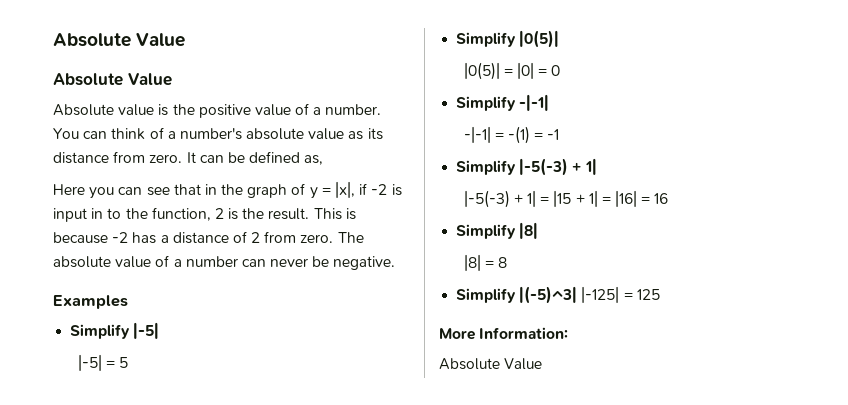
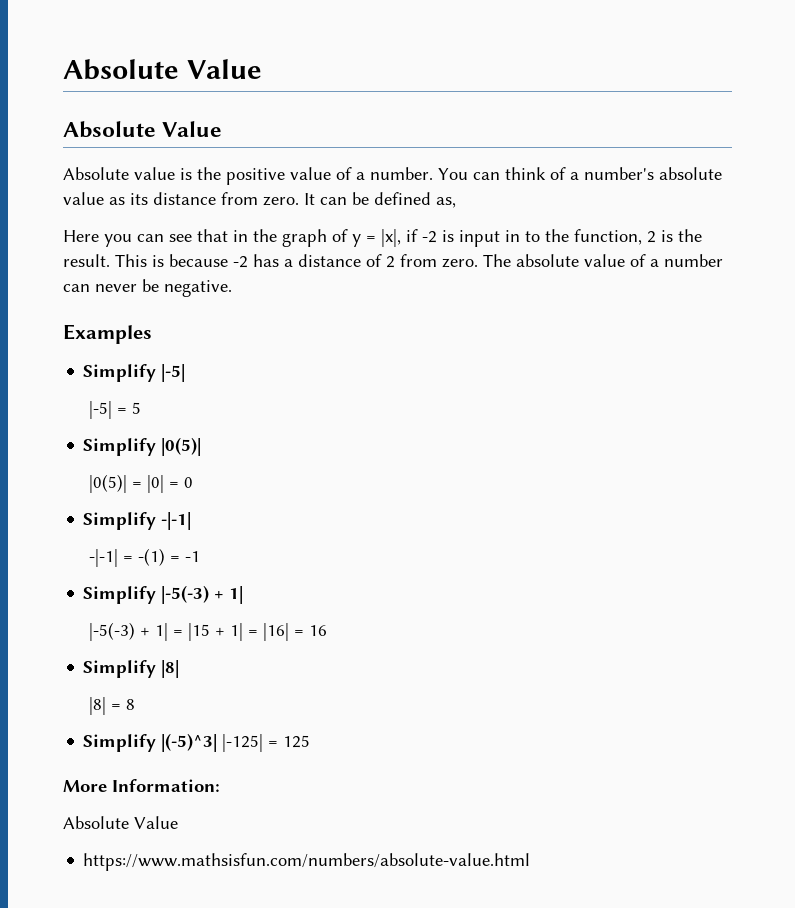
+ https://www.mathsisfun.com/numbers/absolute-value.html

